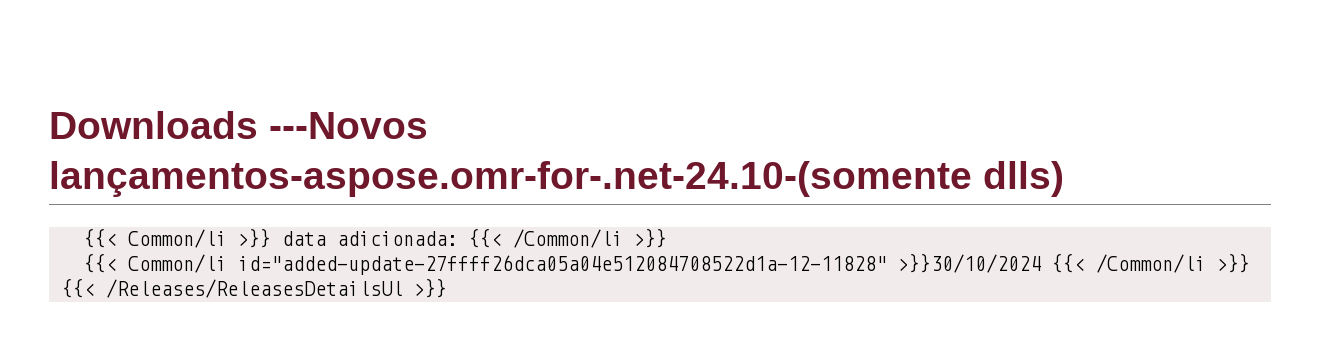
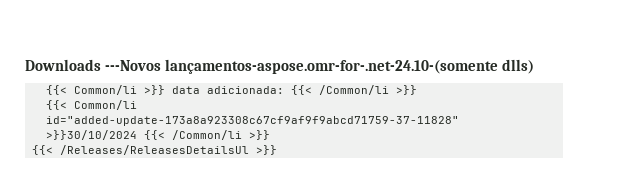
- {{< Common/li id="added-update-27ffff26dca05a04e512084708522d1a-12-11828" >}}30/10/2024 {{< /Common/li >}}
+ {{< Common/li id="added-update-173a8a923308c67cf9af9f9abcd71759-37-11828" >}}30/10/2024 {{< /Common/li >}}

